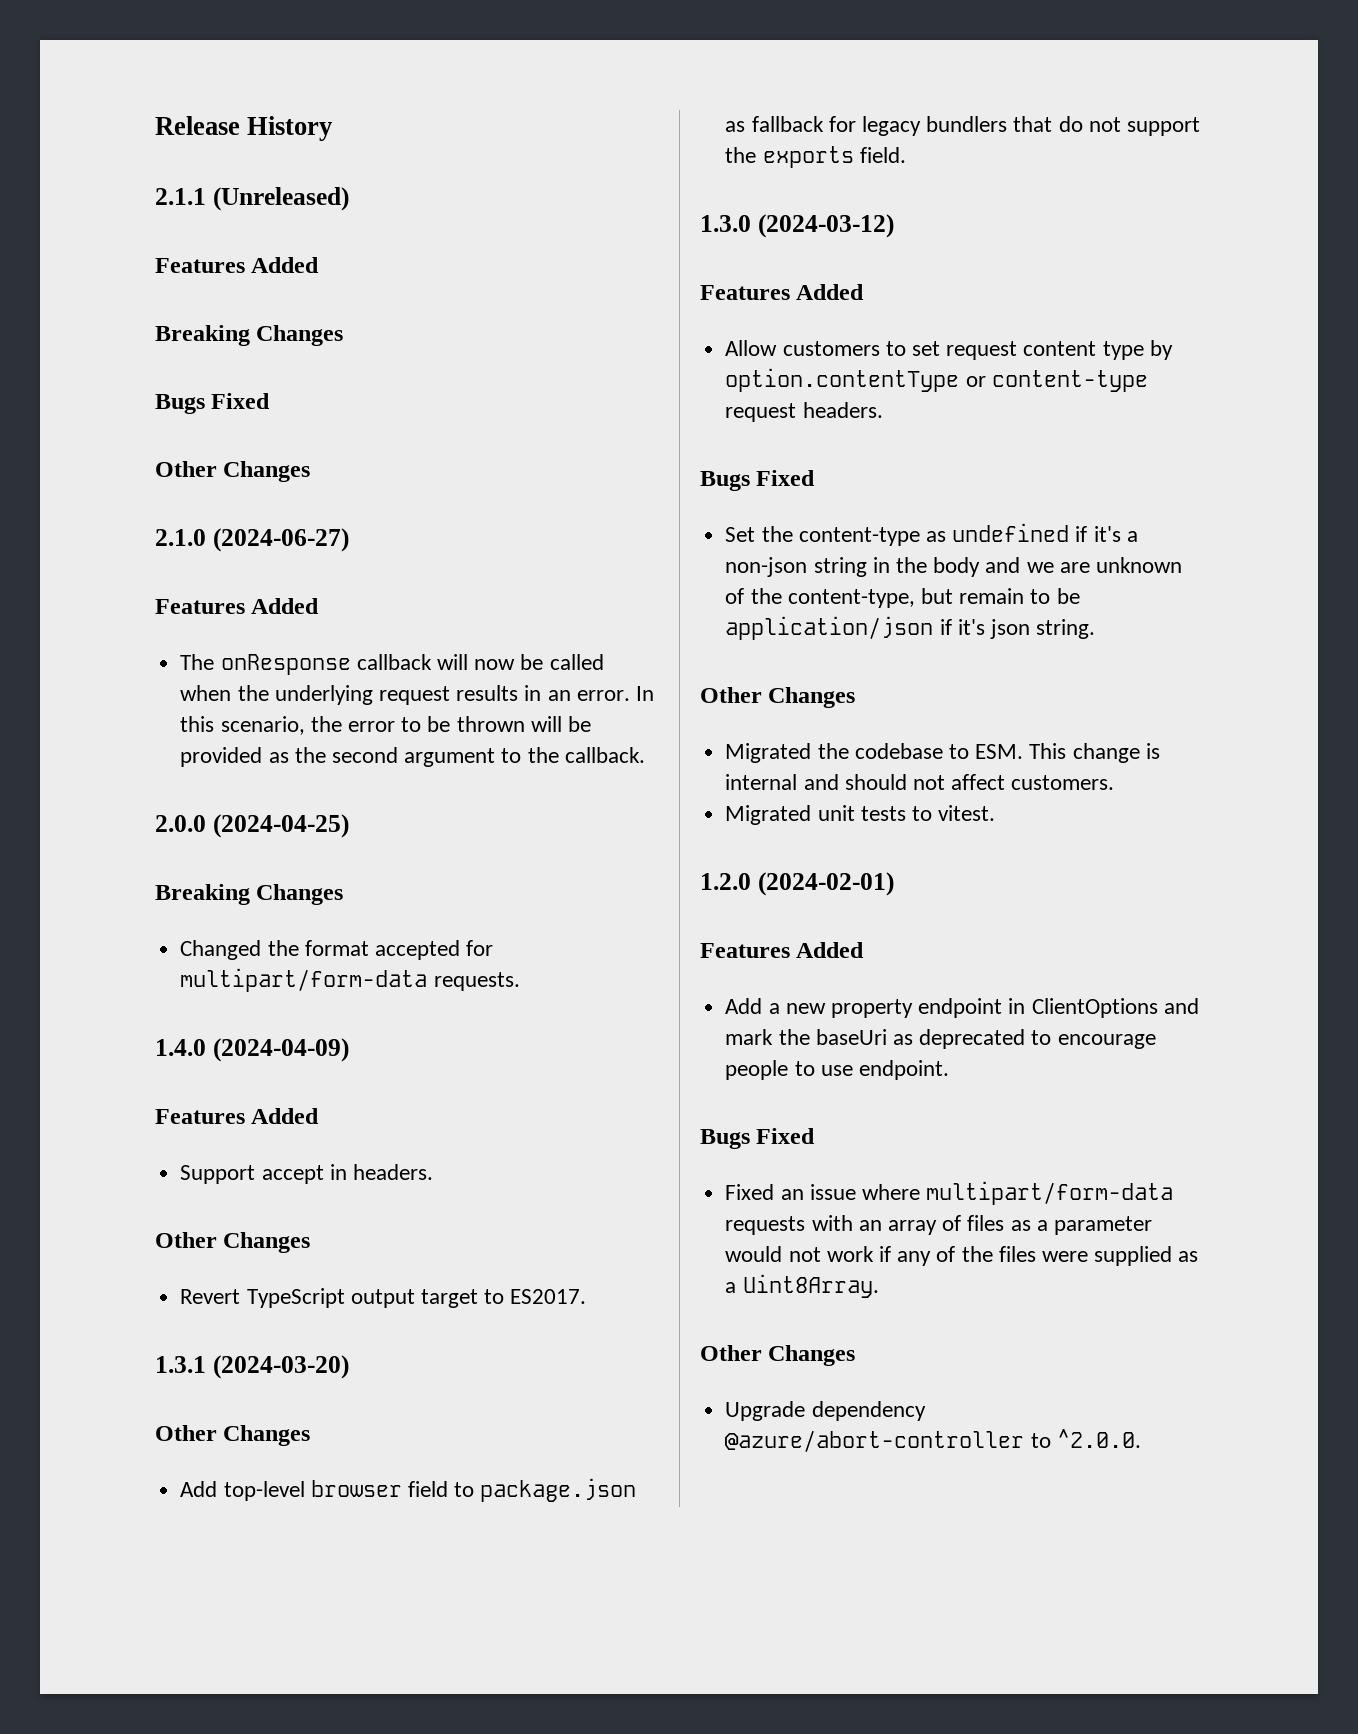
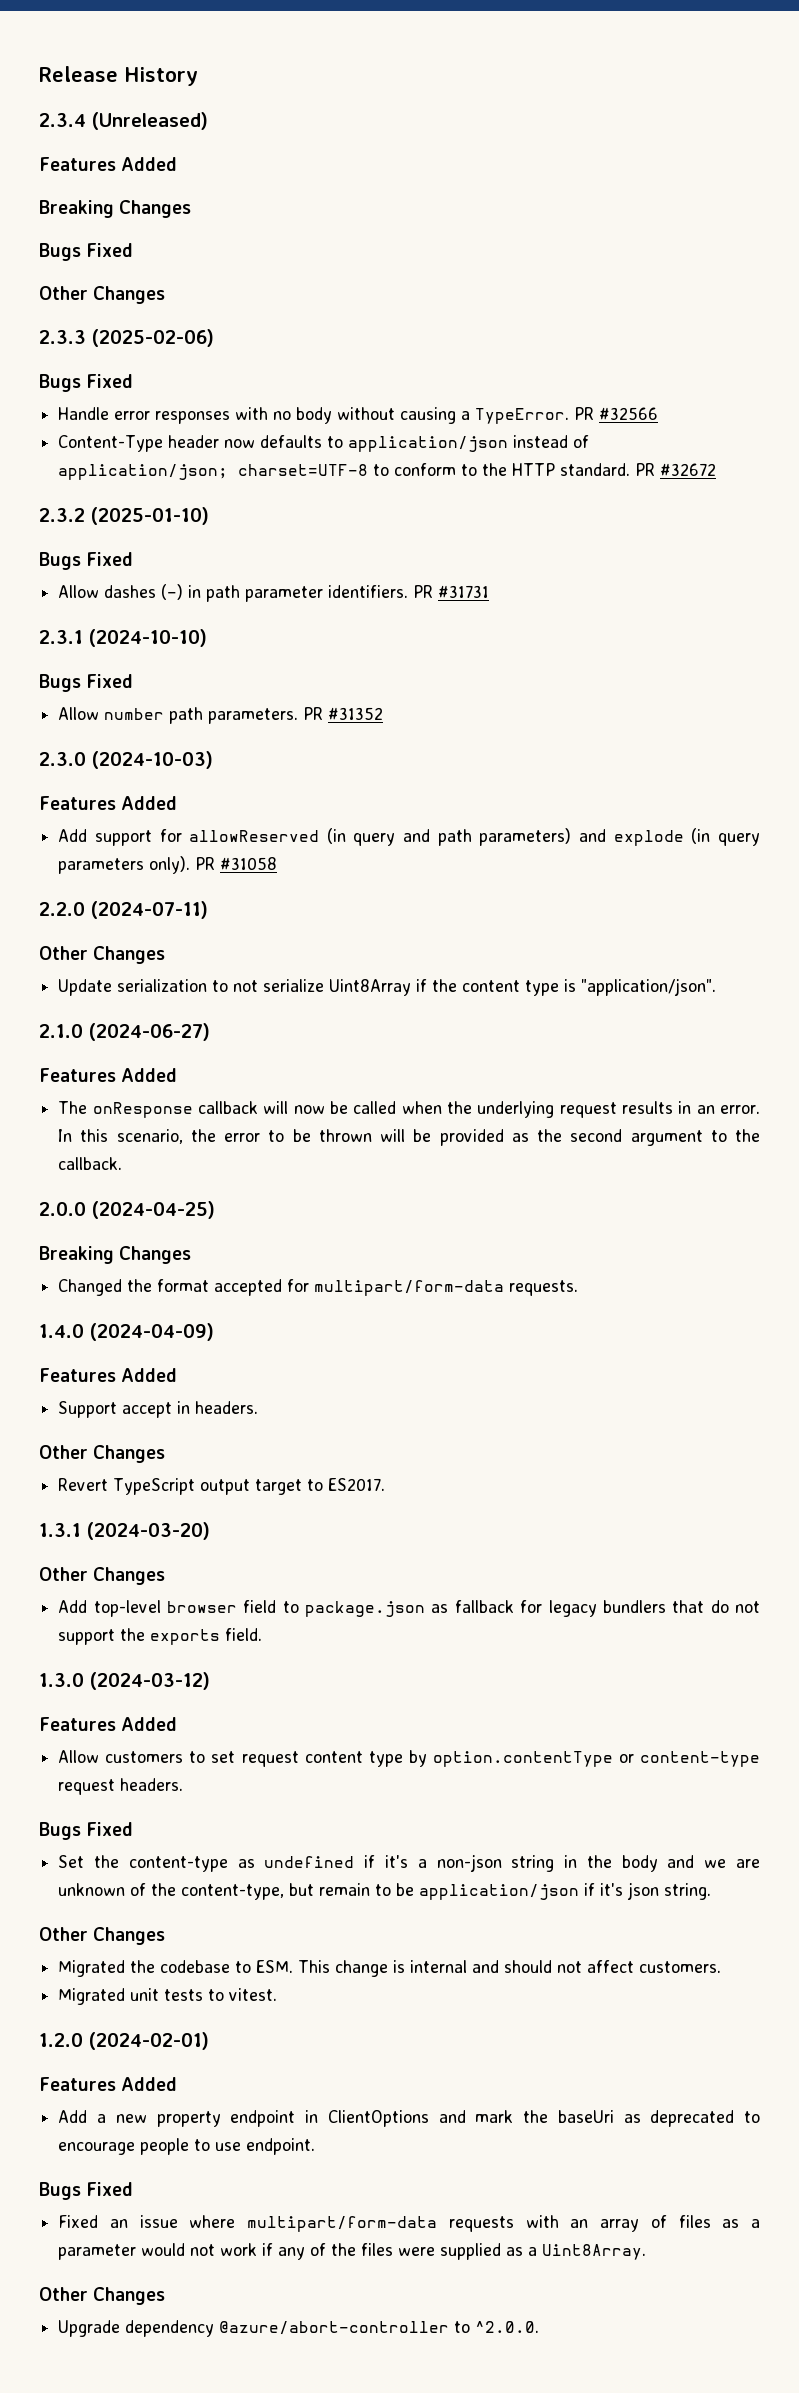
- 2.1.1 (Unreleased)
+ 2.3.4 (Unreleased)
+ 2.3.3 (2025-02-06)
+ Bugs Fixed
+ Handle error responses with no body without causing a TypeError. PR #32566
+ Content-Type header now defaults to application/json instead of application/json; charset=UTF-8 to conform to the HTTP standard. PR #32672
+ 2.3.2 (2025-01-10)
+ Bugs Fixed
+ Allow dashes (-) in path parameter identifiers. PR #31731
+ 2.3.1 (2024-10-10)
+ Bugs Fixed
+ Allow number path parameters. PR #31352
+ 2.3.0 (2024-10-03)
+ Features Added
+ Add support for allowReserved (in query and path parameters) and explode (in query parameters only). PR #31058
+ 2.2.0 (2024-07-11)
+ Other Changes
+ Update serialization to not serialize Uint8Array if the content type is "application/json".

